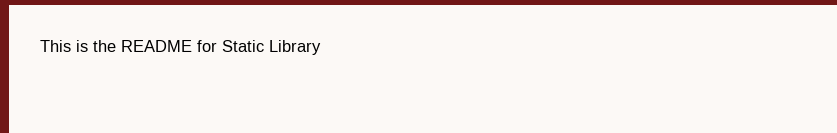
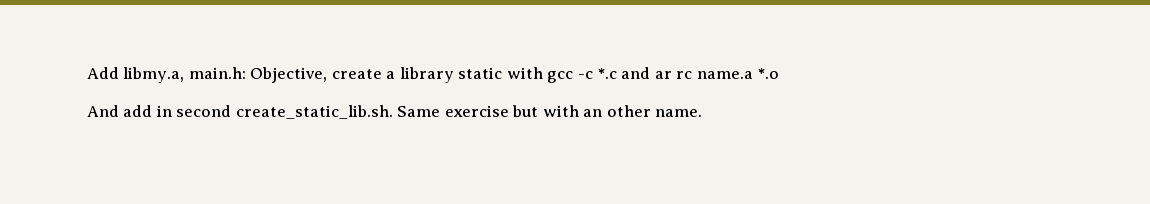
- This is the README for Static Library
+ Add libmy.a, main.h: Objective, create a library static with gcc -c *.c and ar rc name.a *.o
+ And add in second create_static_lib.sh. Same exercise but with an other name.

